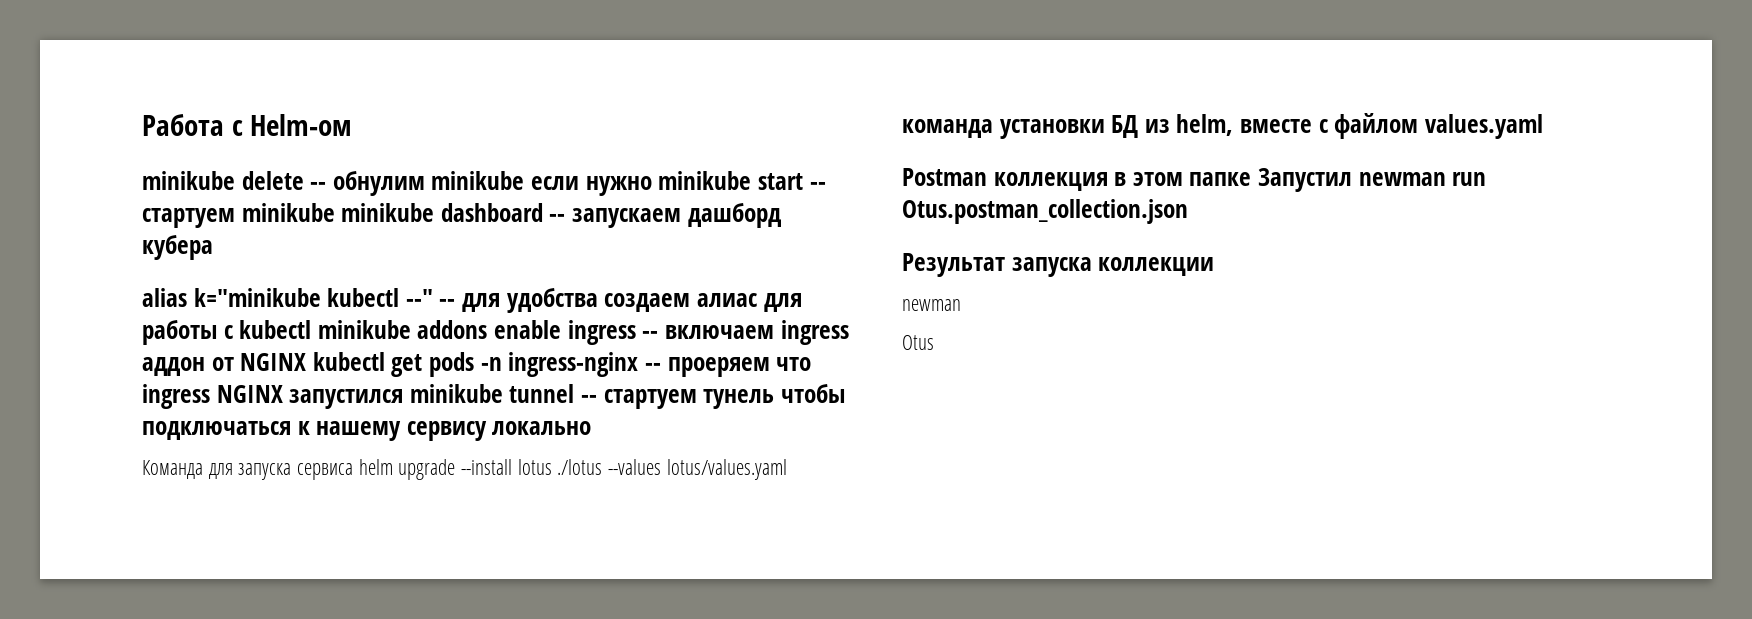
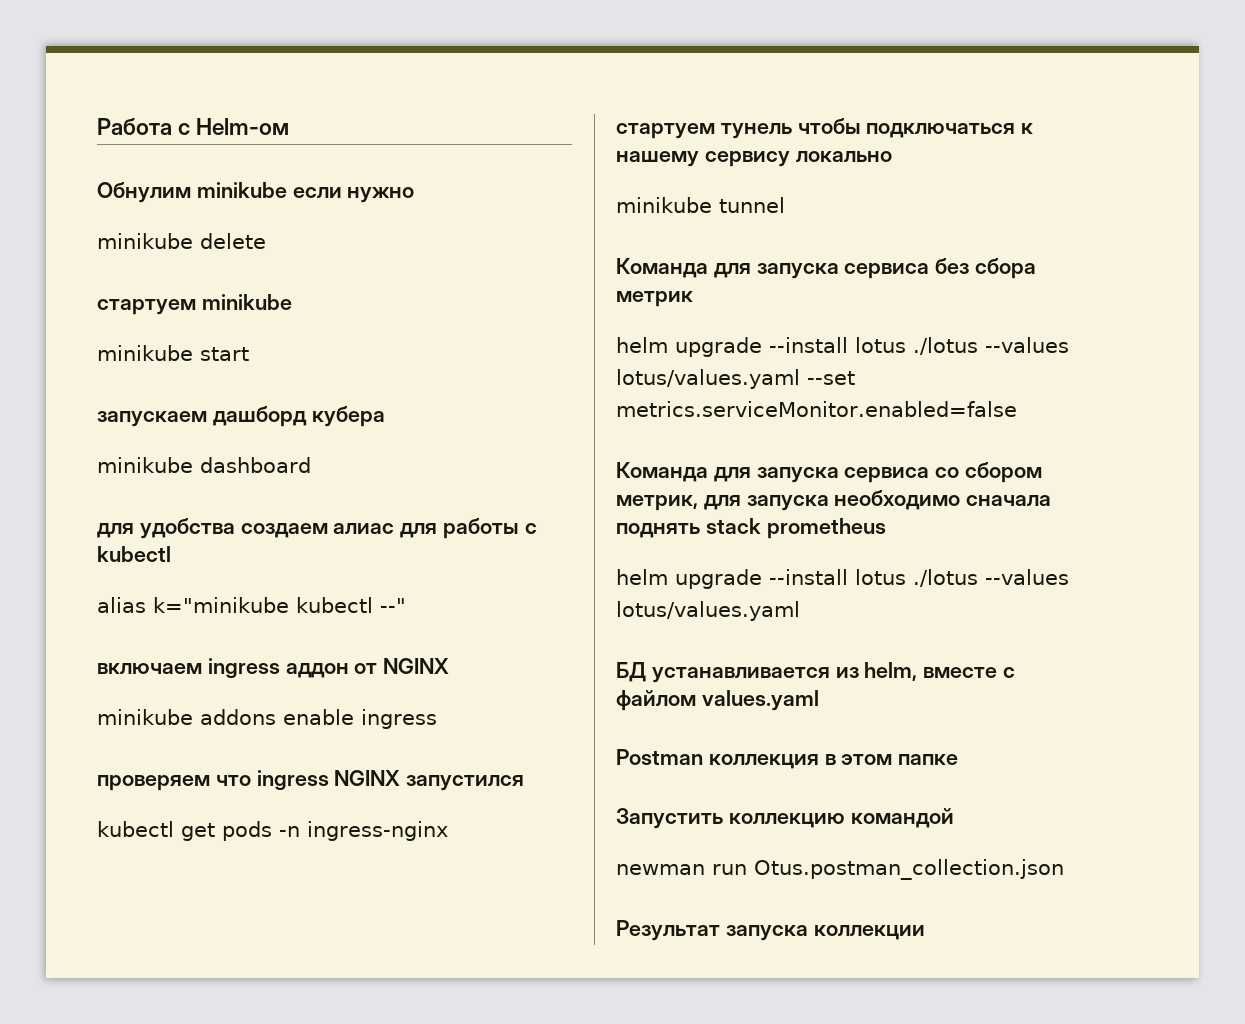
- minikube delete -- обнулим minikube если нужно minikube start -- стартуем minikube minikube dashboard -- запускаем дашборд кубера
- alias k="minikube kubectl --" -- для удобства создаем алиас для работы с kubectl minikube addons enable ingress -- включаем ingress аддон от NGINX kubectl get pods -n ingress-nginx -- проеряем что ingress NGINX запустился minikube tunnel -- стартуем тунель чтобы подключаться к нашему сервису локально
+ Обнулим minikube если нужно
+ minikube delete
+ стартуем minikube
+ minikube start
+ запускаем дашборд кубера
+ minikube dashboard
+ для удобства создаем алиас для работы с kubectl
+ alias k="minikube kubectl --"
+ включаем ingress аддон от NGINX
+ minikube addons enable ingress
+ проверяем что ingress NGINX запустился
+ kubectl get pods -n ingress-nginx
+ стартуем тунель чтобы подключаться к нашему сервису локально
- Команда для запуска сервиса helm upgrade --install lotus ./lotus --values lotus/values.yaml
+ minikube tunnel
+ Команда для запуска сервиса без сбора метрик
+ helm upgrade --install lotus ./lotus --values lotus/values.yaml --set metrics.serviceMonitor.enabled=false
+ Команда для запуска сервиса со сбором метрик, для запуска необходимо сначала поднять stack prometheus
+ helm upgrade --install lotus ./lotus --values lotus/values.yaml
- команда установки БД из helm, вместе с файлом values.yaml
+ БД устанавливается из helm, вместе с файлом values.yaml
- Postman коллекция в этом папке Запустил newman run Otus.postman_collection.json
+ Postman коллекция в этом папке
+ Запустить коллекцию командой
+ newman run Otus.postman_collection.json
  Результат запуска коллекции
- newman
- Otus

